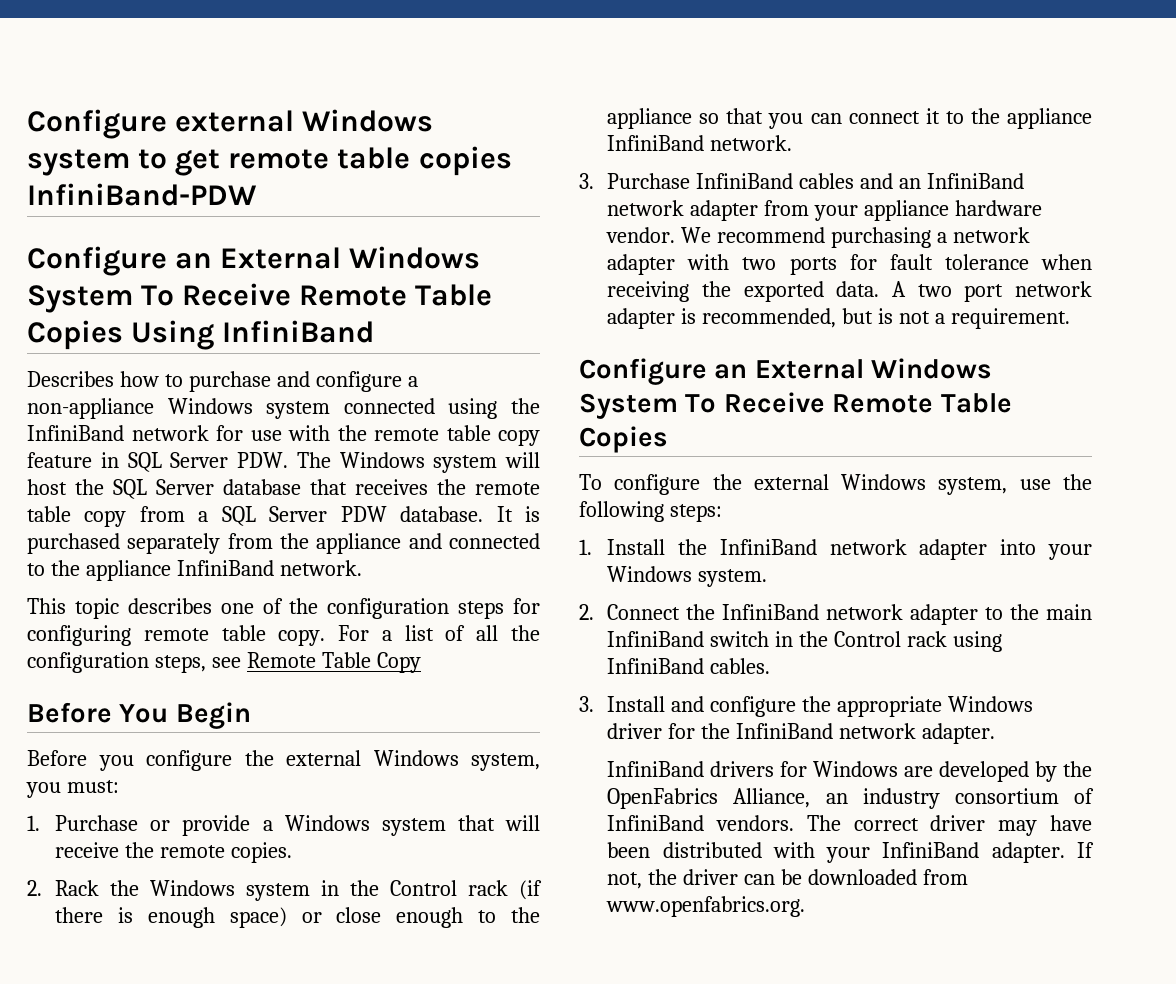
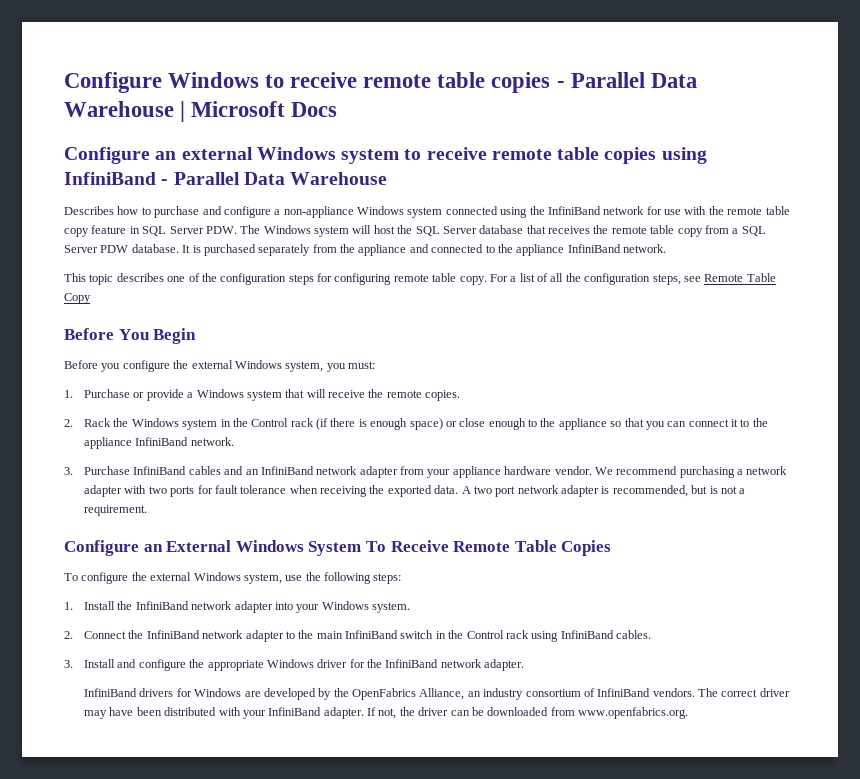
- Configure external Windows system to get remote table copies InfiniBand-PDW
- Configure an External Windows System To Receive Remote Table Copies Using InfiniBand
+ Configure Windows to receive remote table copies - Parallel Data Warehouse | Microsoft Docs
+ Configure an external Windows system to receive remote table copies using InfiniBand - Parallel Data Warehouse

